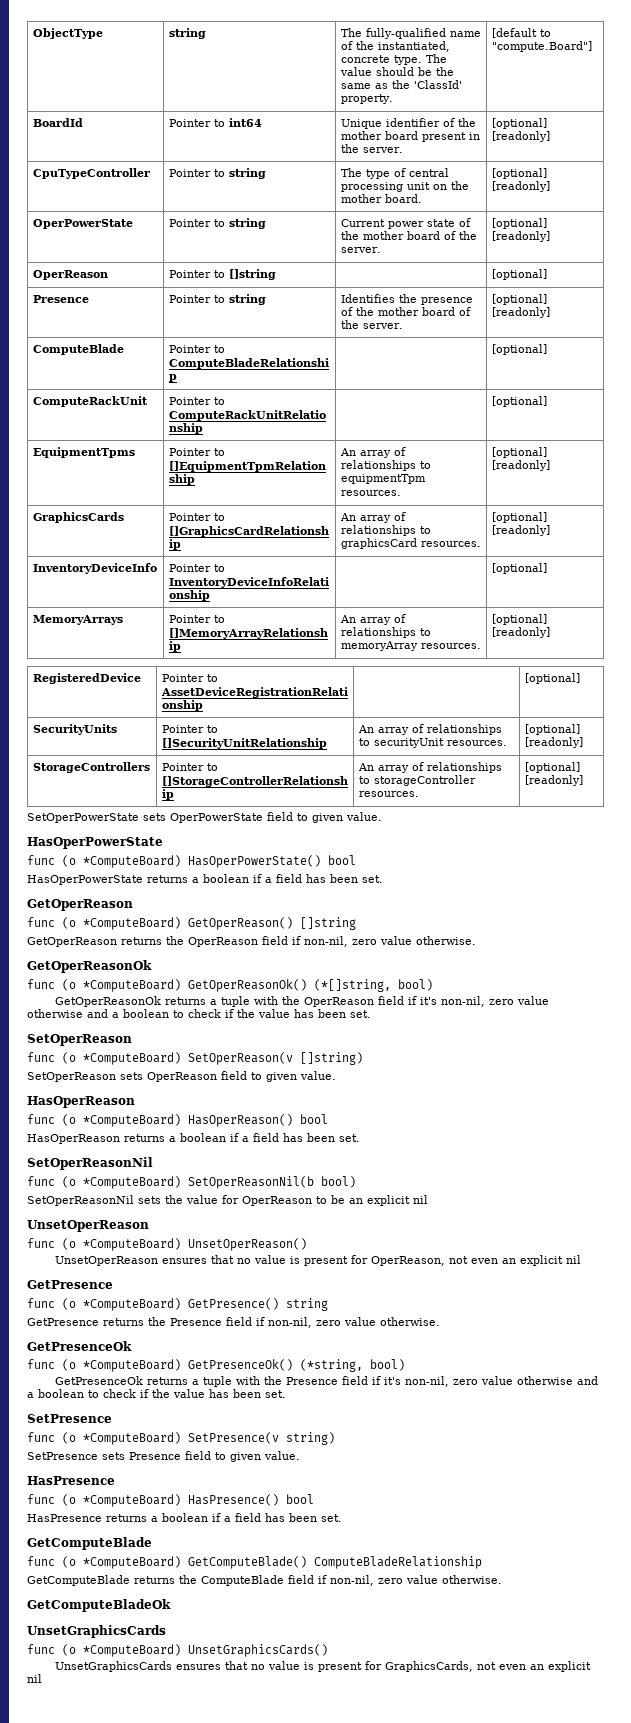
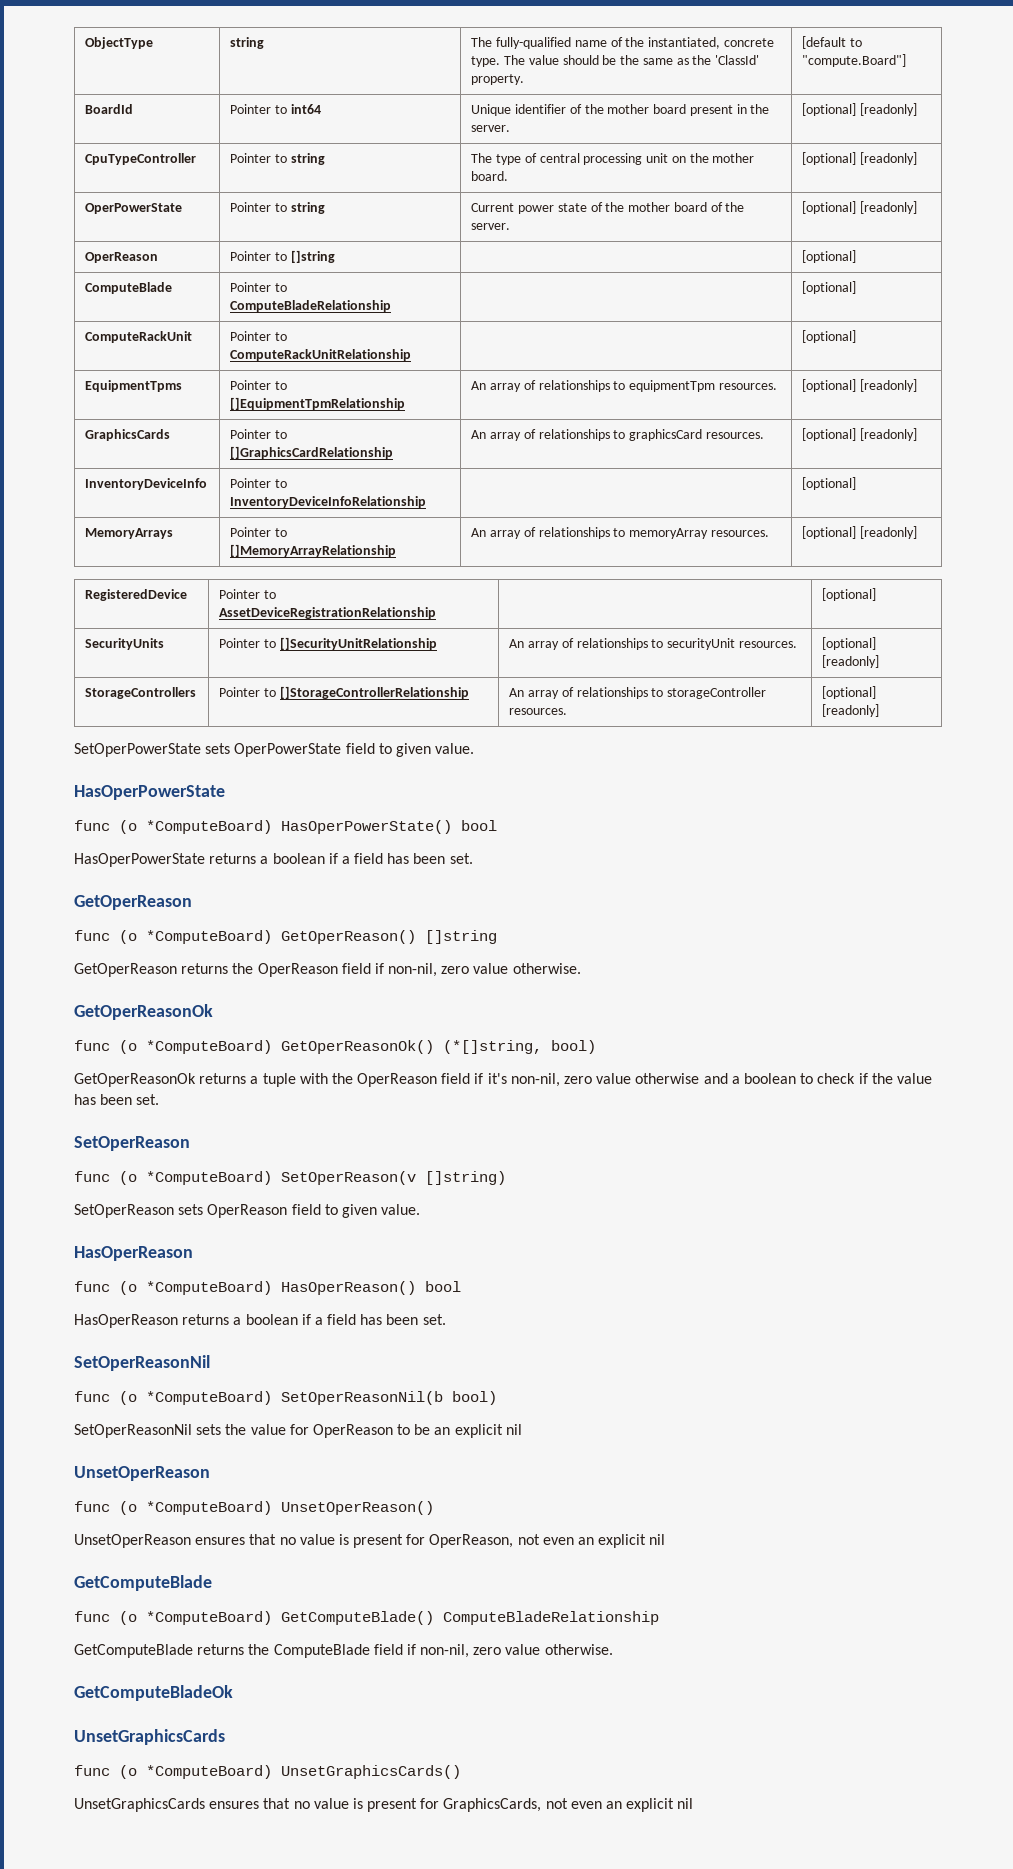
- Presence | Pointer to string | Identifies the presence of the mother board of the server. | [optional] [readonly]
  UnsetOperReason ensures that no value is present for OperReason, not even an explicit nil
- GetPresence
- func (o *ComputeBoard) GetPresence() string
- GetPresence returns the Presence field if non-nil, zero value otherwise.
- GetPresenceOk
- func (o *ComputeBoard) GetPresenceOk() (*string, bool)
- GetPresenceOk returns a tuple with the Presence field if it's non-nil, zero value otherwise and a boolean to check if the value has been set.
- SetPresence
- func (o *ComputeBoard) SetPresence(v string)
- SetPresence sets Presence field to given value.
- HasPresence
- func (o *ComputeBoard) HasPresence() bool
- HasPresence returns a boolean if a field has been set.

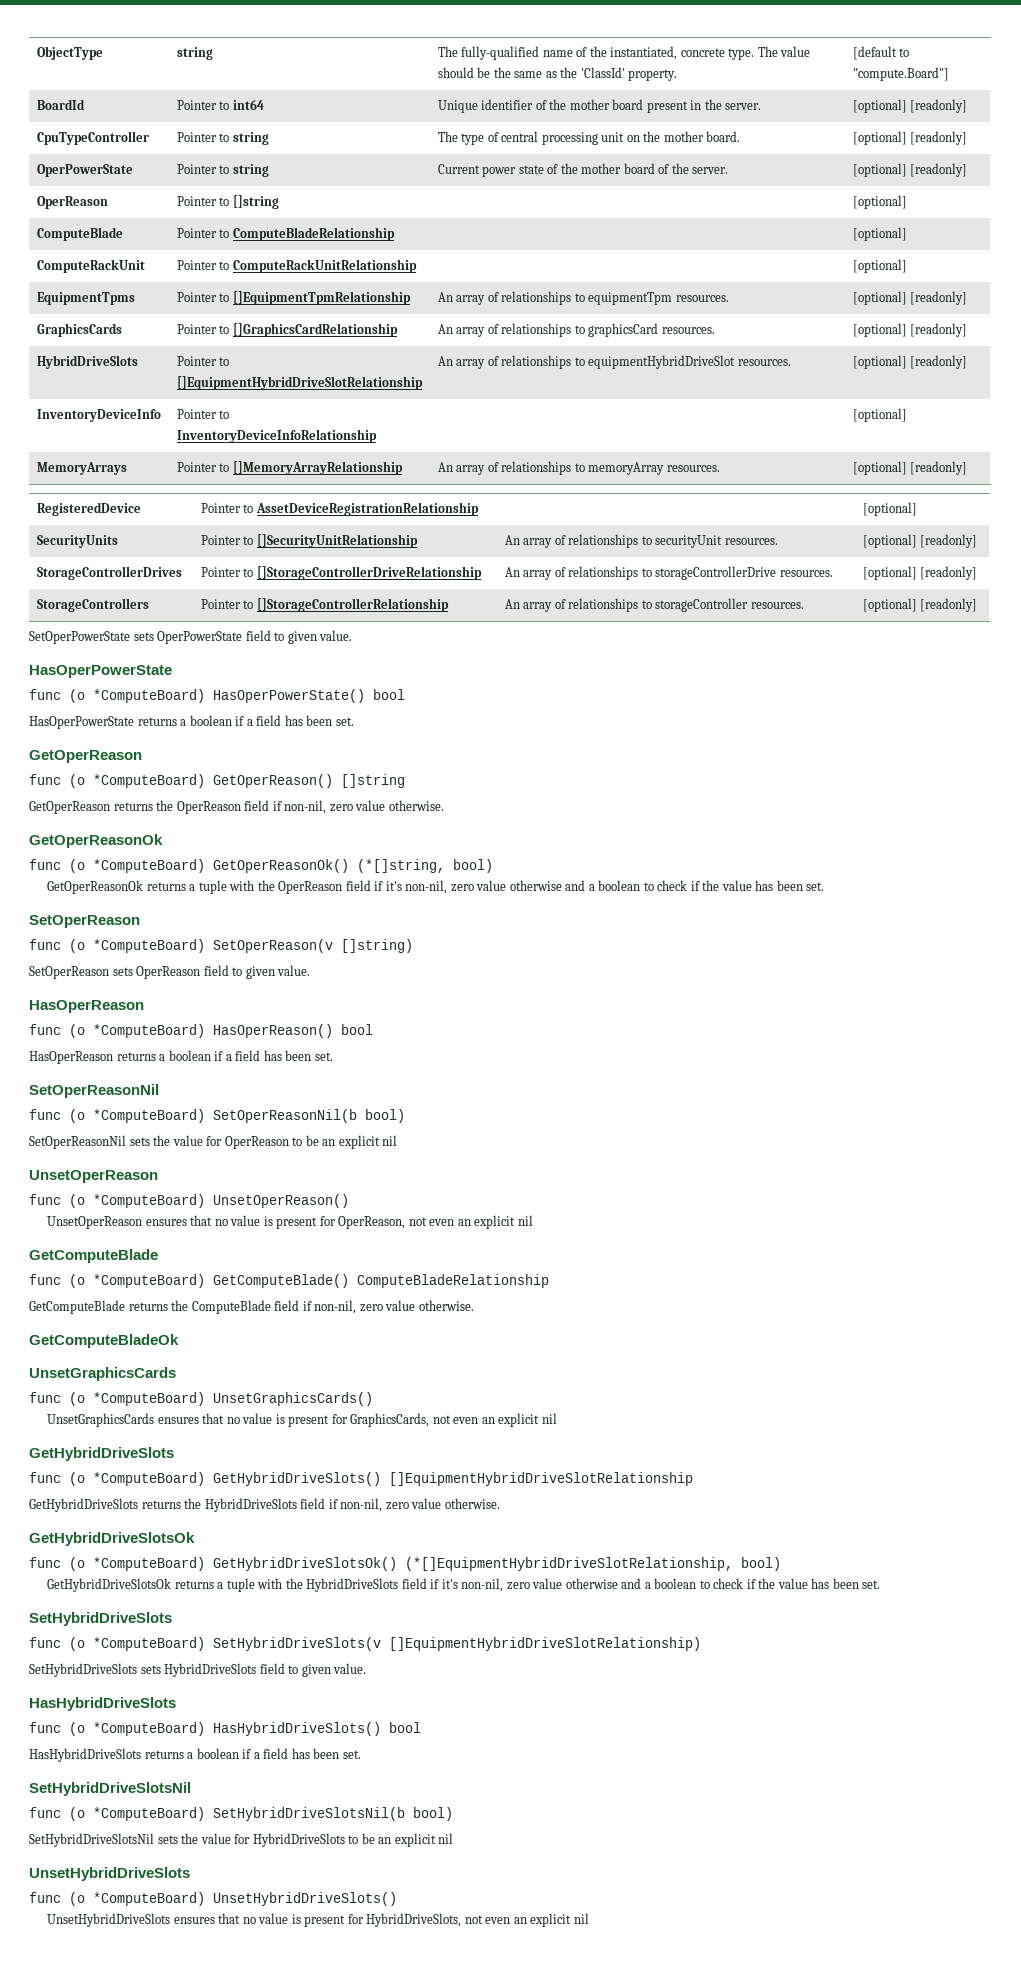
+ HybridDriveSlots | Pointer to []EquipmentHybridDriveSlotRelationship | An array of relationships to equipmentHybridDriveSlot resources. | [optional] [readonly]
+ StorageControllerDrives | Pointer to []StorageControllerDriveRelationship | An array of relationships to storageControllerDrive resources. | [optional] [readonly]
  UnsetGraphicsCards ensures that no value is present for GraphicsCards, not even an explicit nil
+ GetHybridDriveSlots
+ func (o *ComputeBoard) GetHybridDriveSlots() []EquipmentHybridDriveSlotRelationship
+ GetHybridDriveSlots returns the HybridDriveSlots field if non-nil, zero value otherwise.
+ GetHybridDriveSlotsOk
+ func (o *ComputeBoard) GetHybridDriveSlotsOk() (*[]EquipmentHybridDriveSlotRelationship, bool)
+ GetHybridDriveSlotsOk returns a tuple with the HybridDriveSlots field if it's non-nil, zero value otherwise and a boolean to check if the value has been set.
+ SetHybridDriveSlots
+ func (o *ComputeBoard) SetHybridDriveSlots(v []EquipmentHybridDriveSlotRelationship)
+ SetHybridDriveSlots sets HybridDriveSlots field to given value.
+ HasHybridDriveSlots
+ func (o *ComputeBoard) HasHybridDriveSlots() bool
+ HasHybridDriveSlots returns a boolean if a field has been set.
+ SetHybridDriveSlotsNil
+ func (o *ComputeBoard) SetHybridDriveSlotsNil(b bool)
+ SetHybridDriveSlotsNil sets the value for HybridDriveSlots to be an explicit nil
+ UnsetHybridDriveSlots
+ func (o *ComputeBoard) UnsetHybridDriveSlots()
+ UnsetHybridDriveSlots ensures that no value is present for HybridDriveSlots, not even an explicit nil

